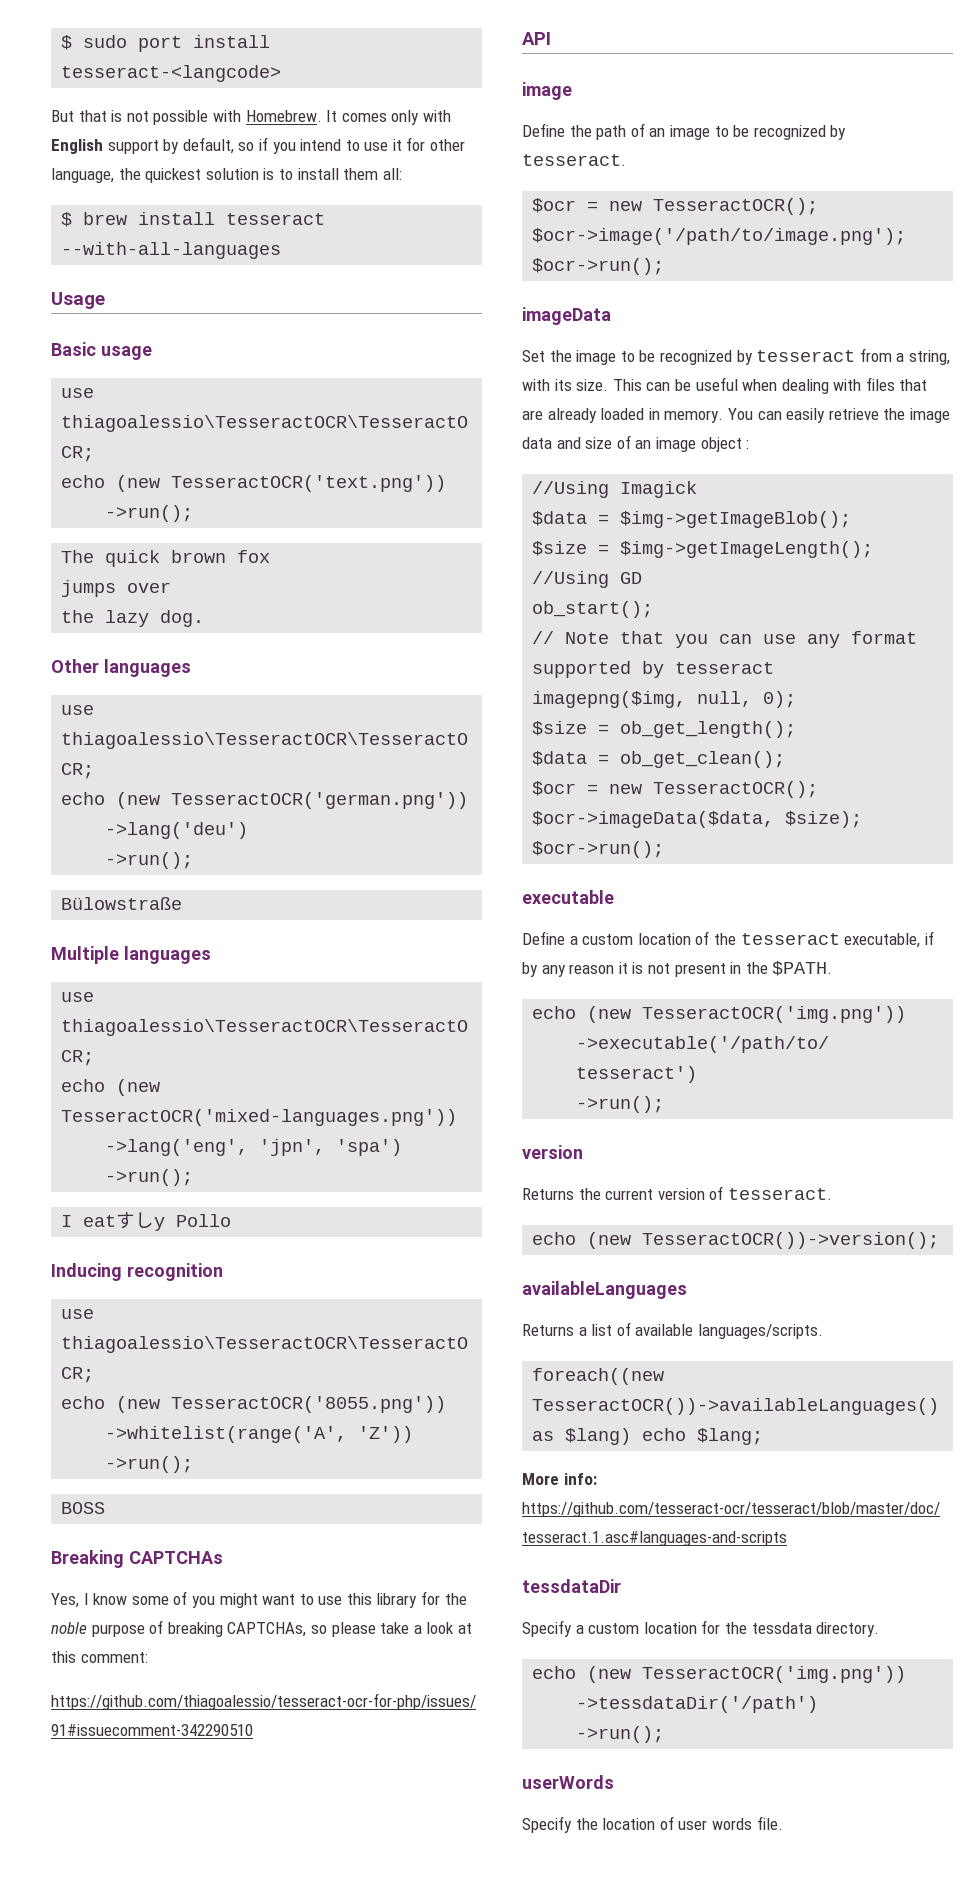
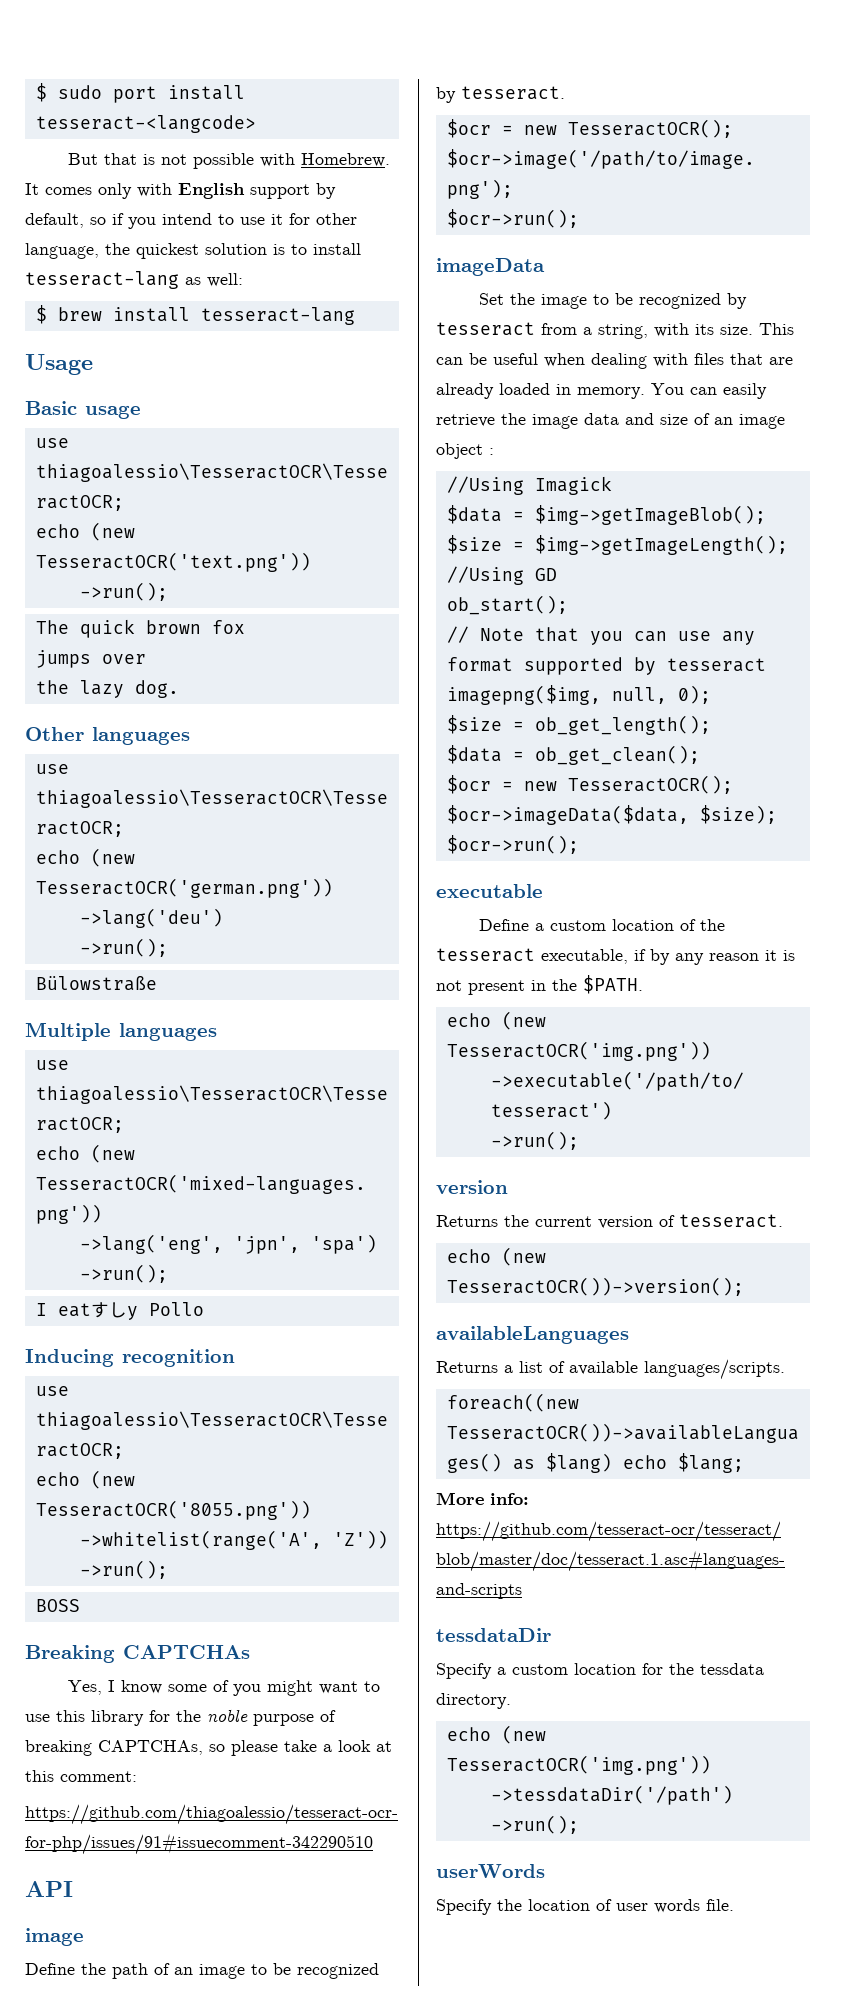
- It comes only with English support by default, so if you intend to use it for other language, the quickest solution is to install them all:
+ It comes only with English support by default, so if you intend to use it for other language, the quickest solution is to install tesseract-lang as well:
- $ brew install tesseract --with-all-languages
+ $ brew install tesseract-lang

